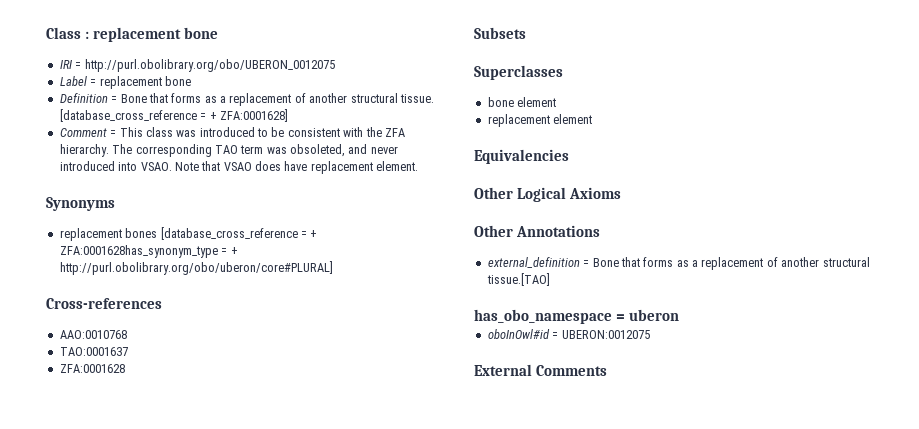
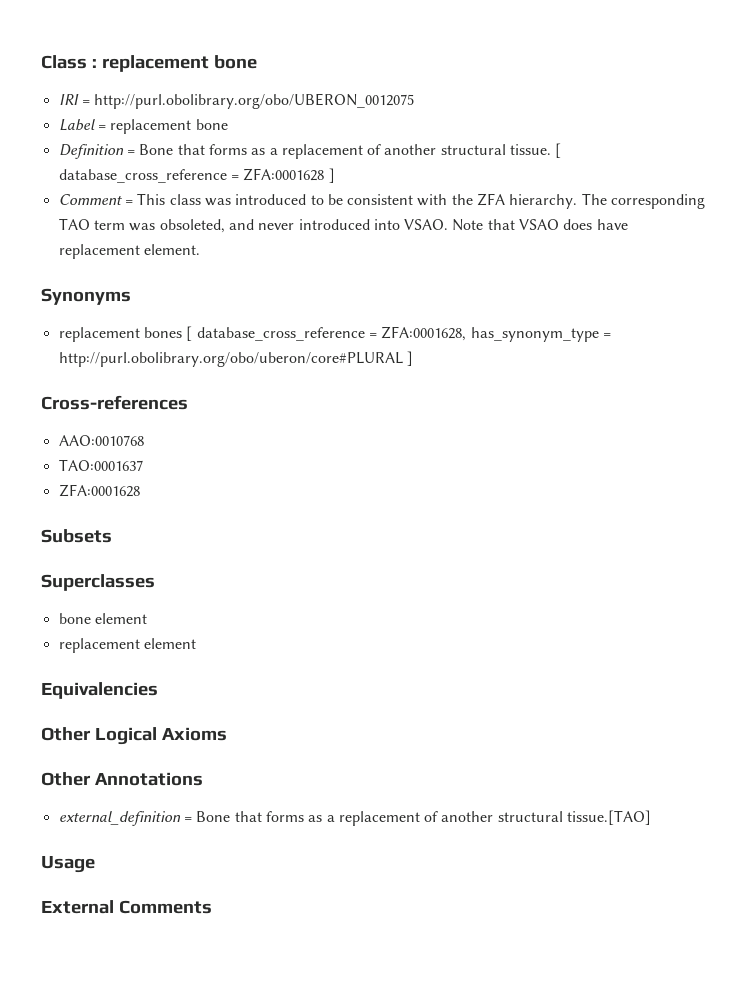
- [database_cross_reference = + ZFA:0001628]
+ [ database_cross_reference = ZFA:0001628 ]
- replacement bones [database_cross_reference = + ZFA:0001628has_synonym_type = + http://purl.obolibrary.org/obo/uberon/core#PLURAL]
+ replacement bones [ database_cross_reference = ZFA:0001628, has_synonym_type = http://purl.obolibrary.org/obo/uberon/core#PLURAL ]
- has_obo_namespace = uberon
- oboInOwl#id = UBERON:0012075
+ Usage

